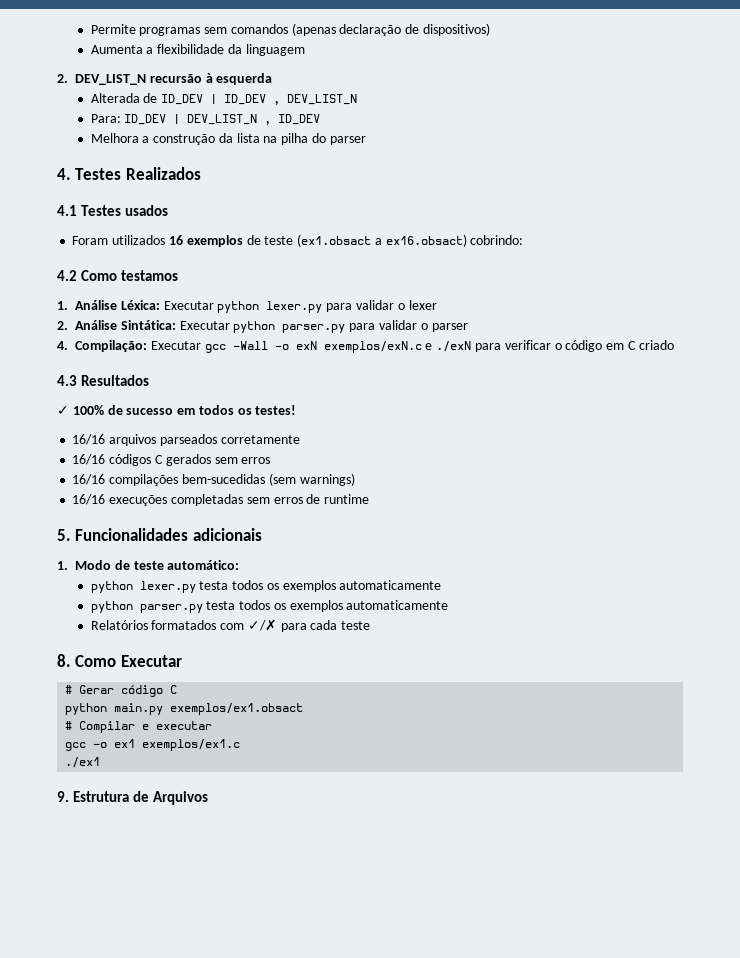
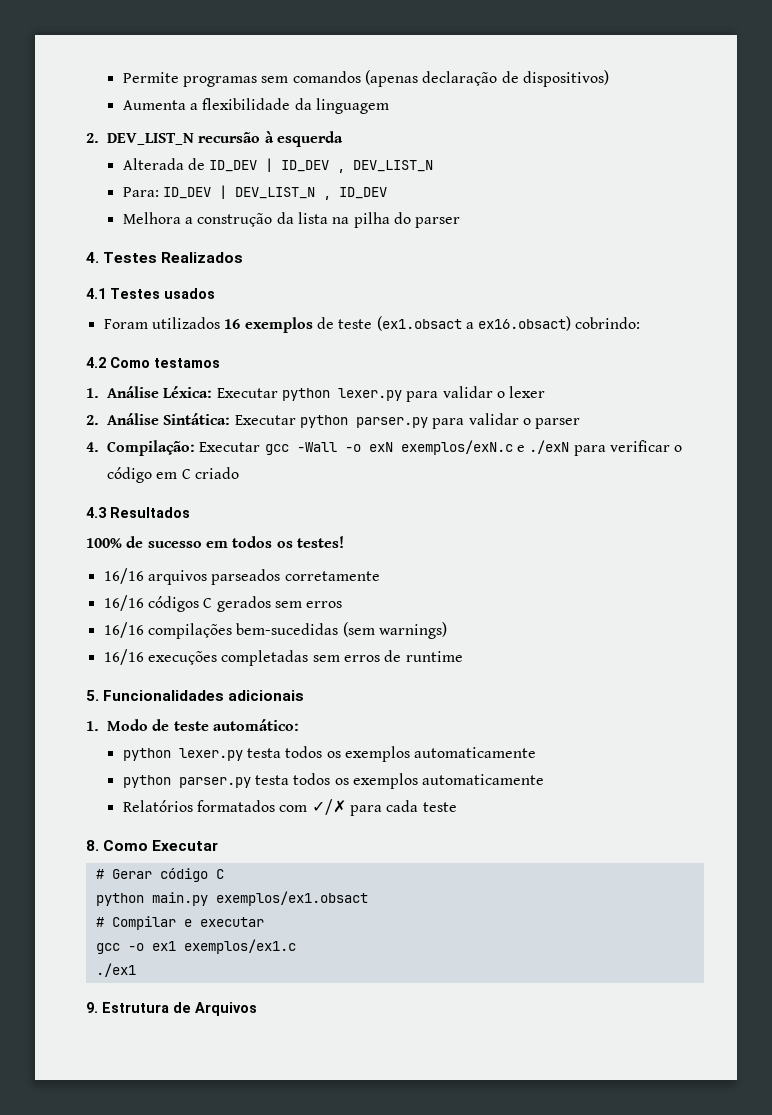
- ✓ 100% de sucesso em todos os testes!
+ 100% de sucesso em todos os testes!

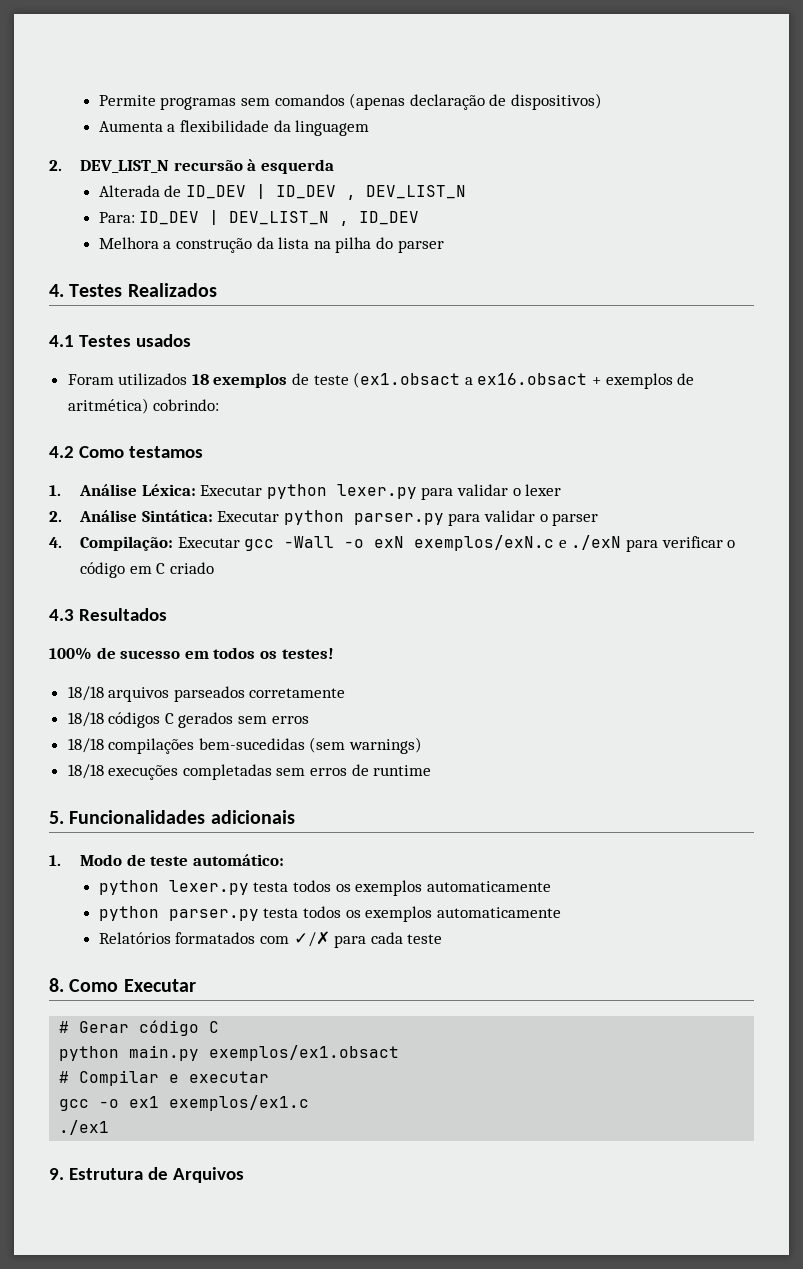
- Foram utilizados 16 exemplos de teste (ex1.obsact a ex16.obsact) cobrindo:
+ Foram utilizados 18 exemplos de teste (ex1.obsact a ex16.obsact + exemplos de aritmética) cobrindo:
- 16/16 arquivos parseados corretamente
+ 18/18 arquivos parseados corretamente
- 16/16 códigos C gerados sem erros
+ 18/18 códigos C gerados sem erros
- 16/16 compilações bem-sucedidas (sem warnings)
+ 18/18 compilações bem-sucedidas (sem warnings)
- 16/16 execuções completadas sem erros de runtime
+ 18/18 execuções completadas sem erros de runtime

